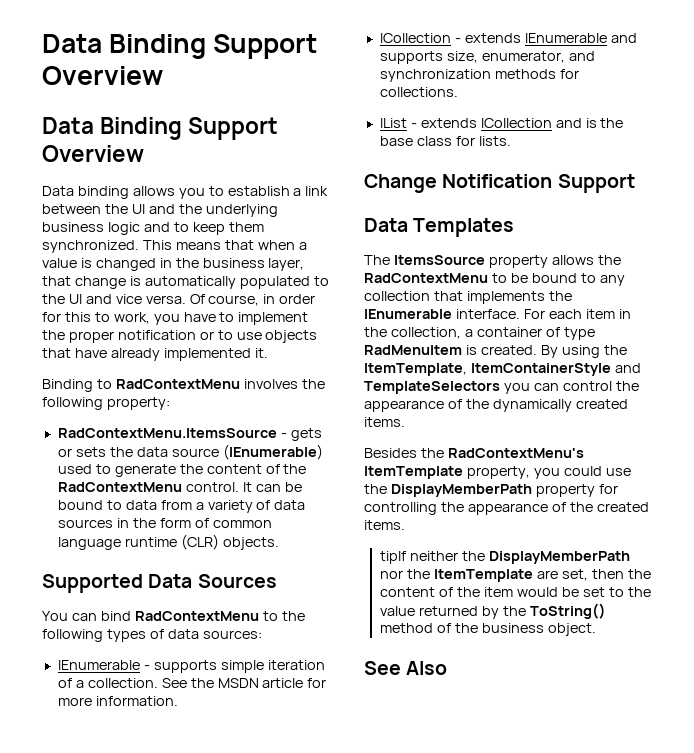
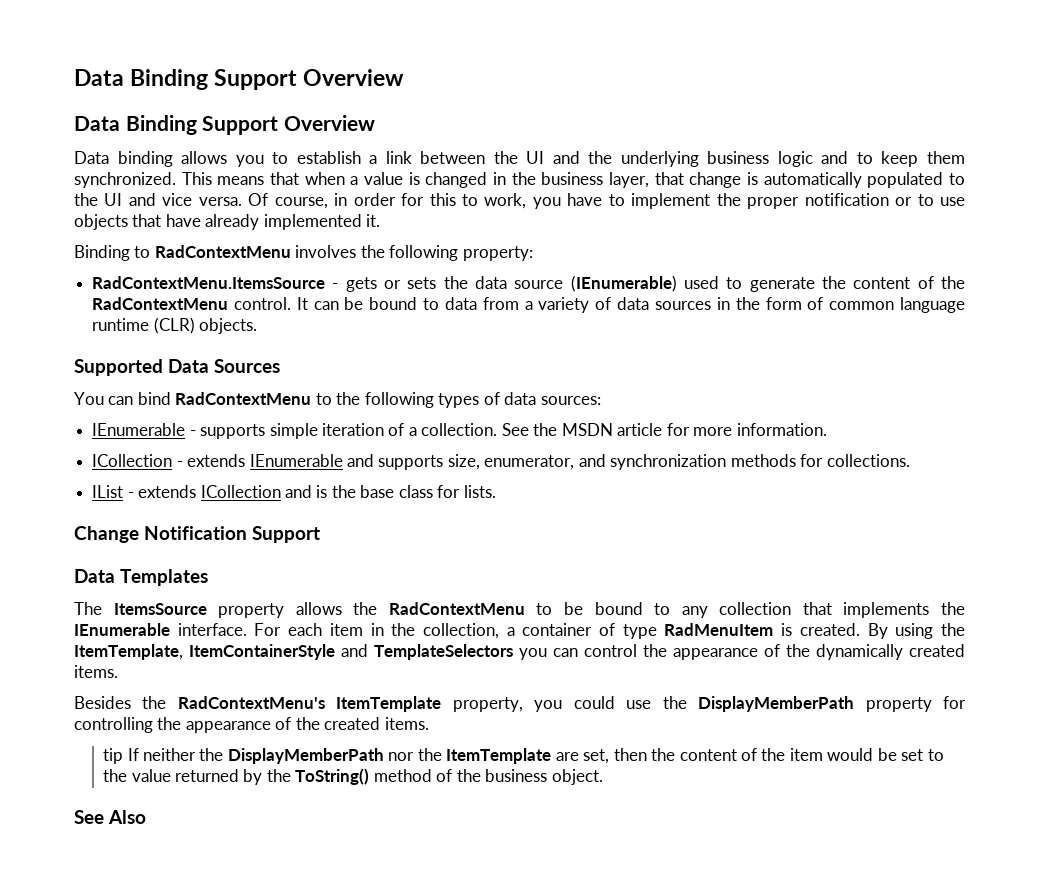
- tipIf neither the DisplayMemberPath nor the ItemTemplate are set, then the content of the item would be set to the value returned by the ToString() method of the business object.
+ tip If neither the DisplayMemberPath nor the ItemTemplate are set, then the content of the item would be set to the value returned by the ToString() method of the business object.

